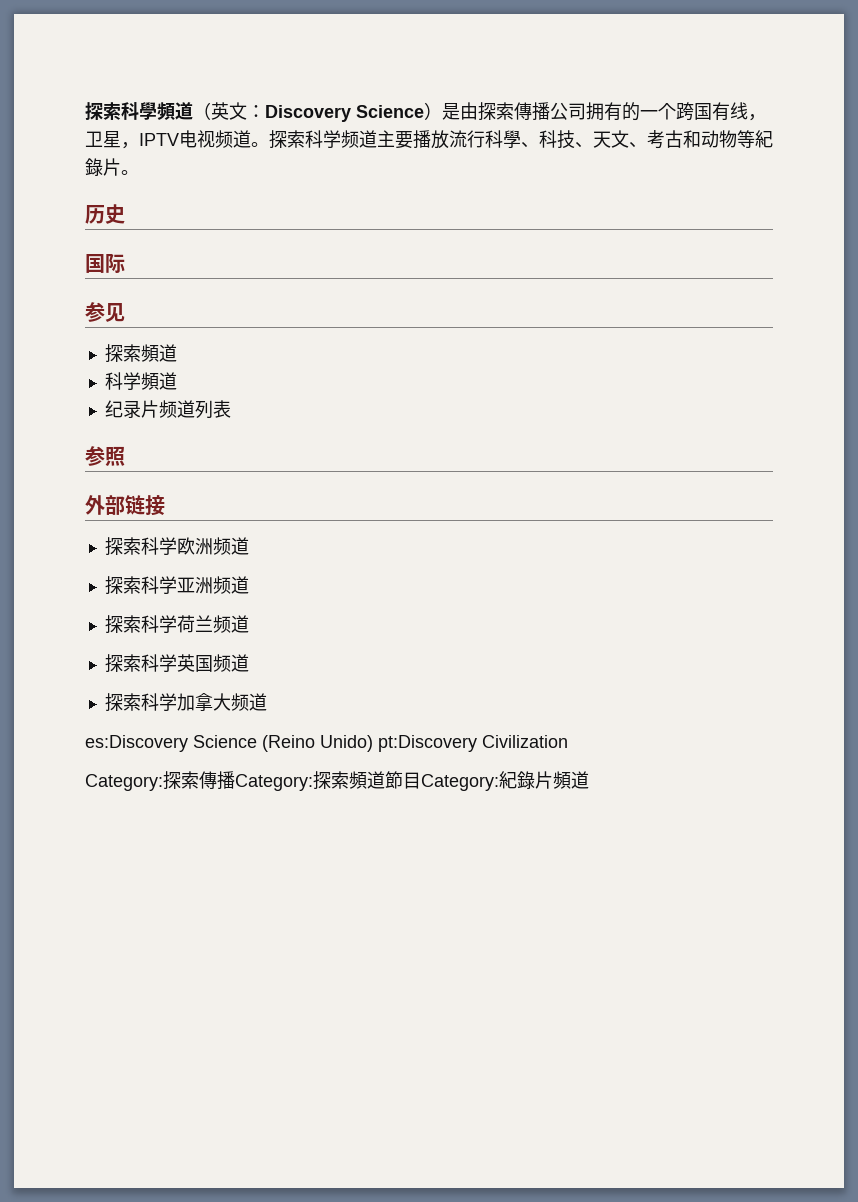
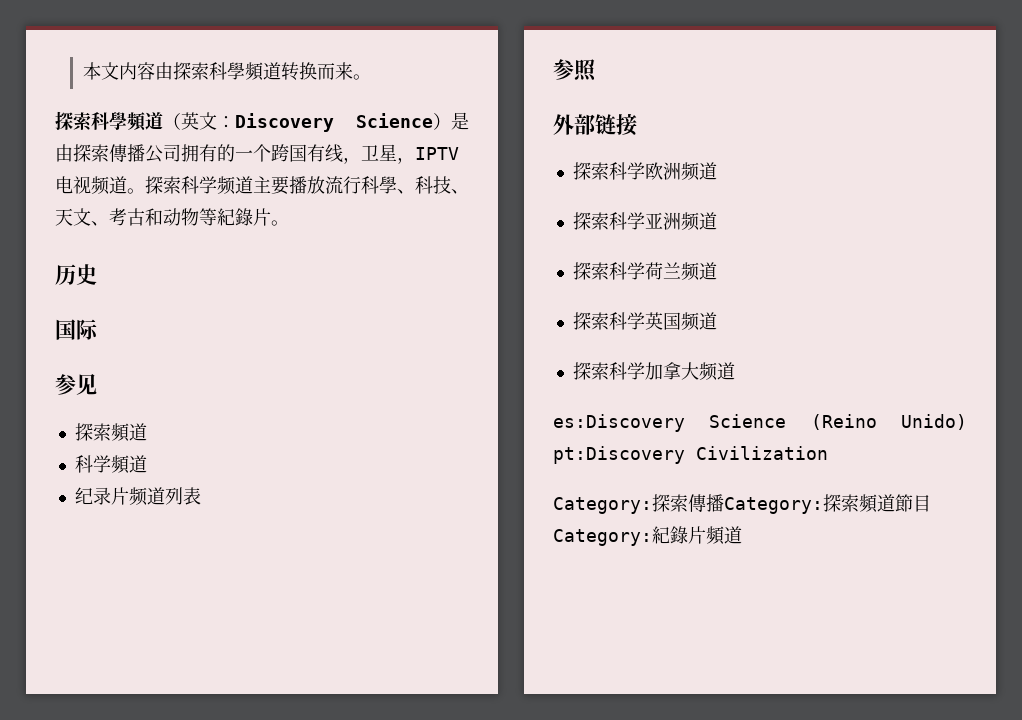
+ 本文内容由探索科學頻道转换而来。

